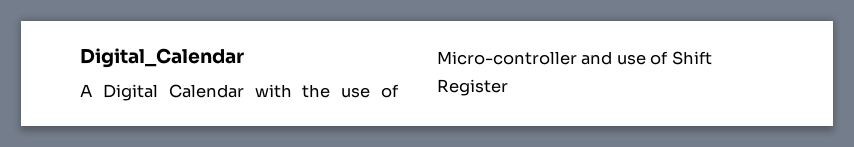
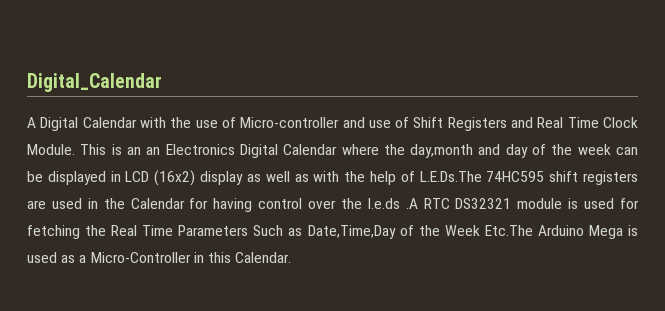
- A Digital Calendar with the use of Micro-controller and use of Shift Register
+ A Digital Calendar with the use of Micro-controller and use of Shift Registers and Real Time Clock Module. This is an an Electronics Digital Calendar where the day,month and day of the week can be displayed in LCD (16x2) display as well as with the help of L.E.Ds.The 74HC595 shift registers are used in the Calendar for having control over the l.e.ds .A RTC DS32321 module is used for fetching the Real Time Parameters Such as Date,Time,Day of the Week Etc.The Arduino Mega is used as a Micro-Controller in this Calendar.

